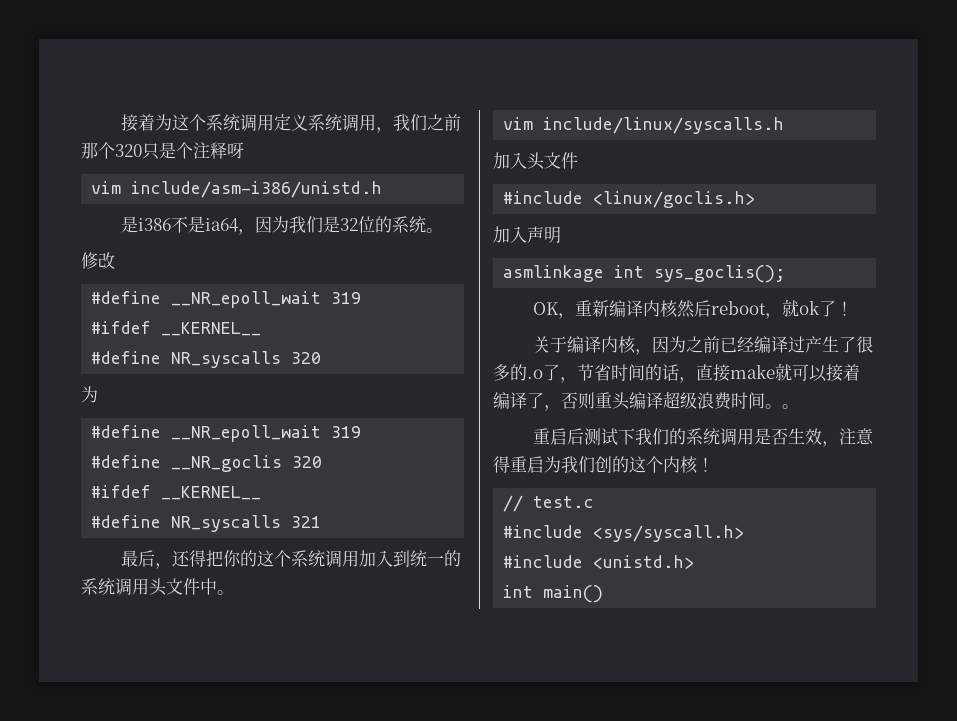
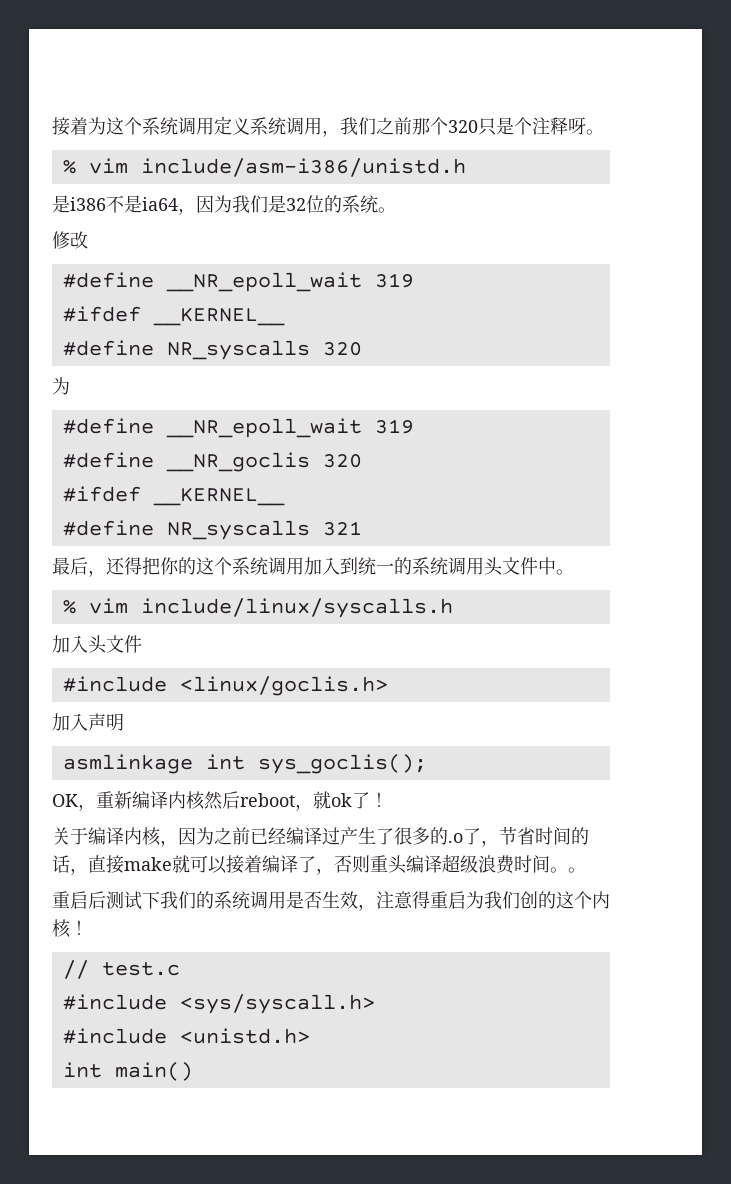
- 接着为这个系统调用定义系统调用，我们之前那个320只是个注释呀
- vim include/asm-i386/unistd.h
+ 接着为这个系统调用定义系统调用，我们之前那个320只是个注释呀。
+ % vim include/asm-i386/unistd.h
- vim include/linux/syscalls.h
+ % vim include/linux/syscalls.h

